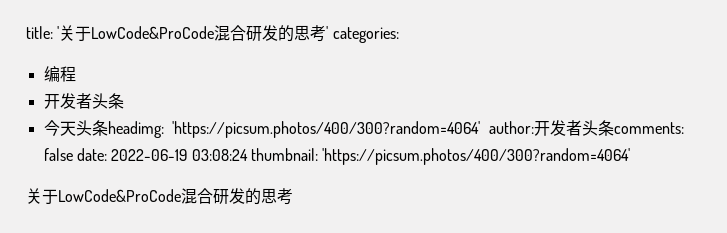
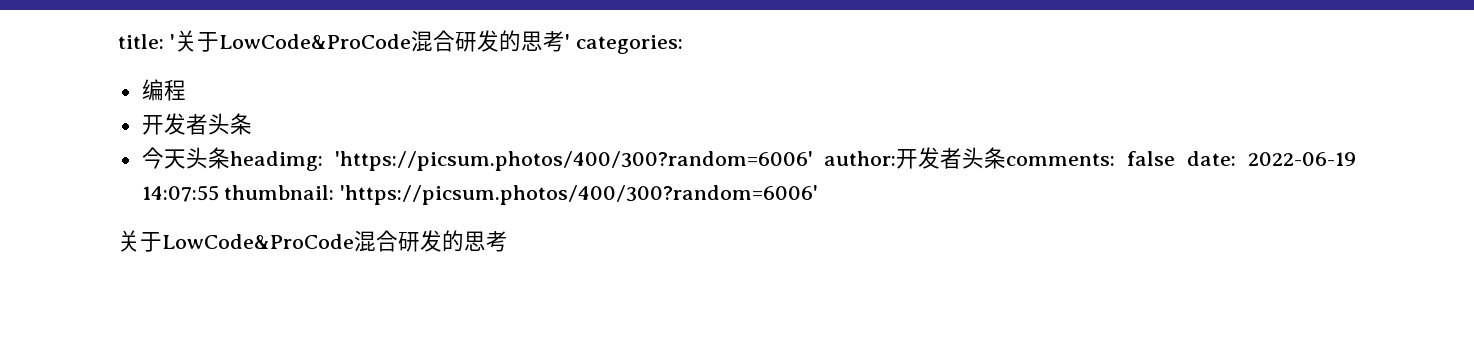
- 今天头条headimg: 'https://picsum.photos/400/300?random=4064' author:开发者头条comments: false date: 2022-06-19 03:08:24 thumbnail: 'https://picsum.photos/400/300?random=4064'
+ 今天头条headimg: 'https://picsum.photos/400/300?random=6006' author:开发者头条comments: false date: 2022-06-19 14:07:55 thumbnail: 'https://picsum.photos/400/300?random=6006'

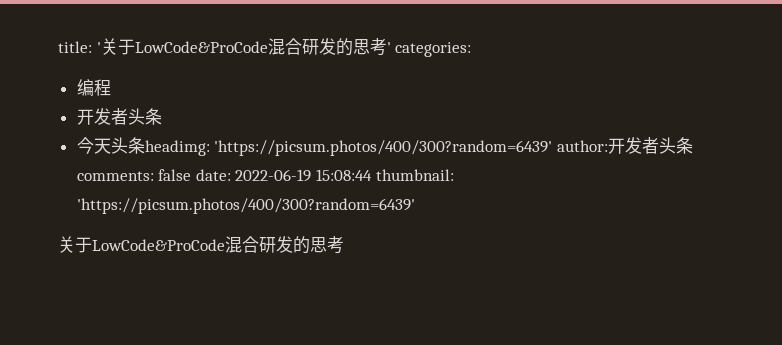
- 今天头条headimg: 'https://picsum.photos/400/300?random=6006' author:开发者头条comments: false date: 2022-06-19 14:07:55 thumbnail: 'https://picsum.photos/400/300?random=6006'
+ 今天头条headimg: 'https://picsum.photos/400/300?random=6439' author:开发者头条comments: false date: 2022-06-19 15:08:44 thumbnail: 'https://picsum.photos/400/300?random=6439'

